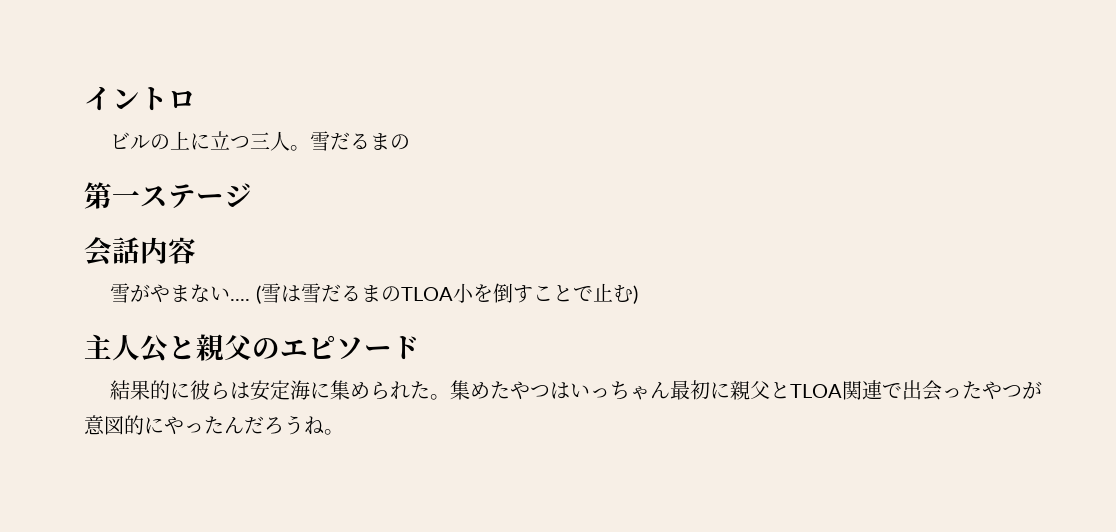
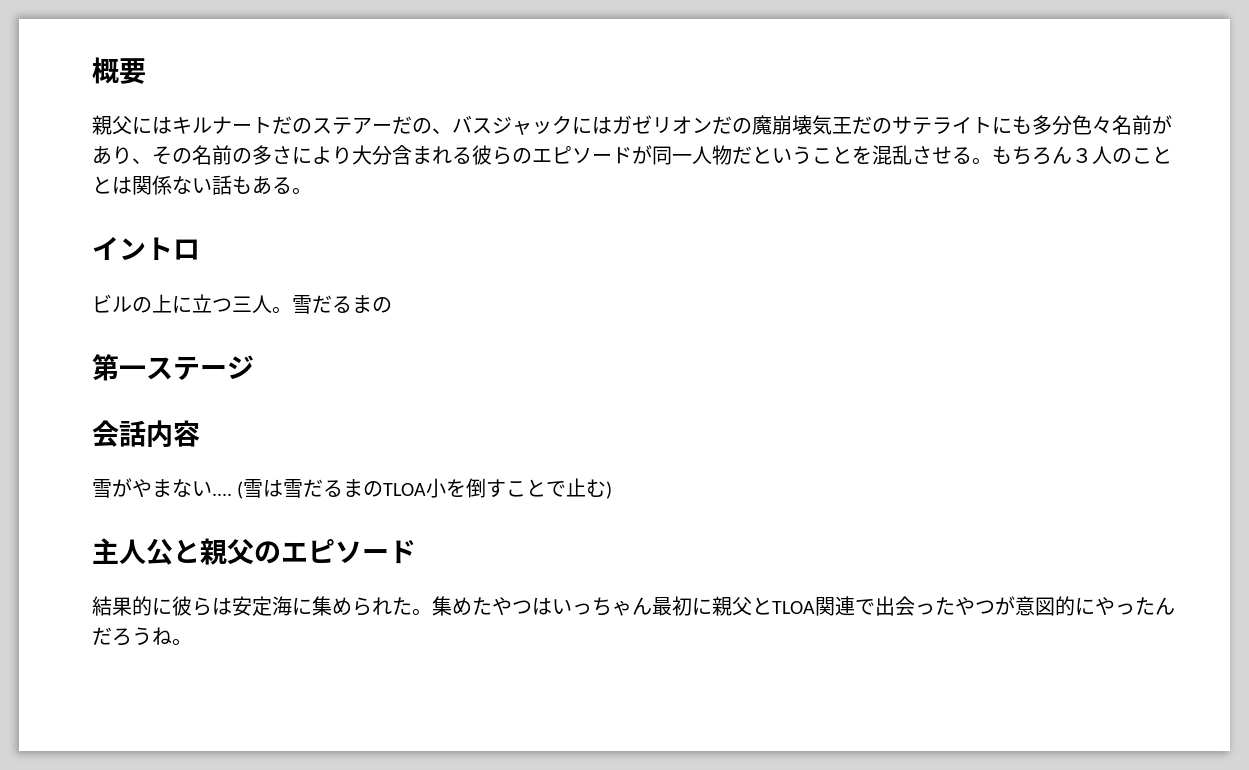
+ 概要
+ 親父にはキルナートだのステアーだの、バスジャックにはガゼリオンだの魔崩壊気王だのサテライトにも多分色々名前があり、その名前の多さにより大分含まれる彼らのエピソードが同一人物だということを混乱させる。もちろん３人のこととは関係ない話もある。

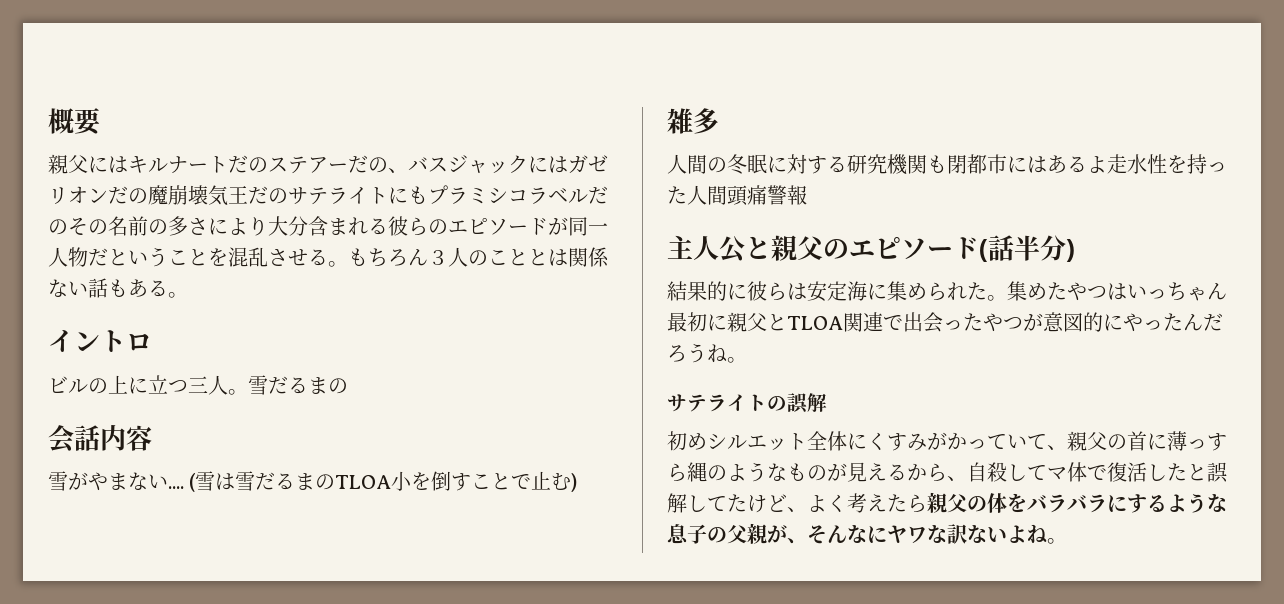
- 親父にはキルナートだのステアーだの、バスジャックにはガゼリオンだの魔崩壊気王だのサテライトにも多分色々名前があり、その名前の多さにより大分含まれる彼らのエピソードが同一人物だということを混乱させる。
+ 親父にはキルナートだのステアーだの、バスジャックにはガゼリオンだの魔崩壊気王だのサテライトにもプラミシコラベルだのその名前の多さにより大分含まれる彼らのエピソードが同一人物だということを混乱させる。
- 第一ステージ
+ 雑多
+ 人間の冬眠に対する研究機関も閉都市にはあるよ走水性を持った人間頭痛警報
- 主人公と親父のエピソード
+ 主人公と親父のエピソード(話半分)
+ サテライトの誤解
+ 初めシルエット全体にくすみがかっていて、親父の首に薄っすら縄のようなものが見えるから、自殺してマ体で復活したと誤解してたけど、よく考えたら親父の体をバラバラにするような息子の父親が、そんなにヤワな訳ないよね。

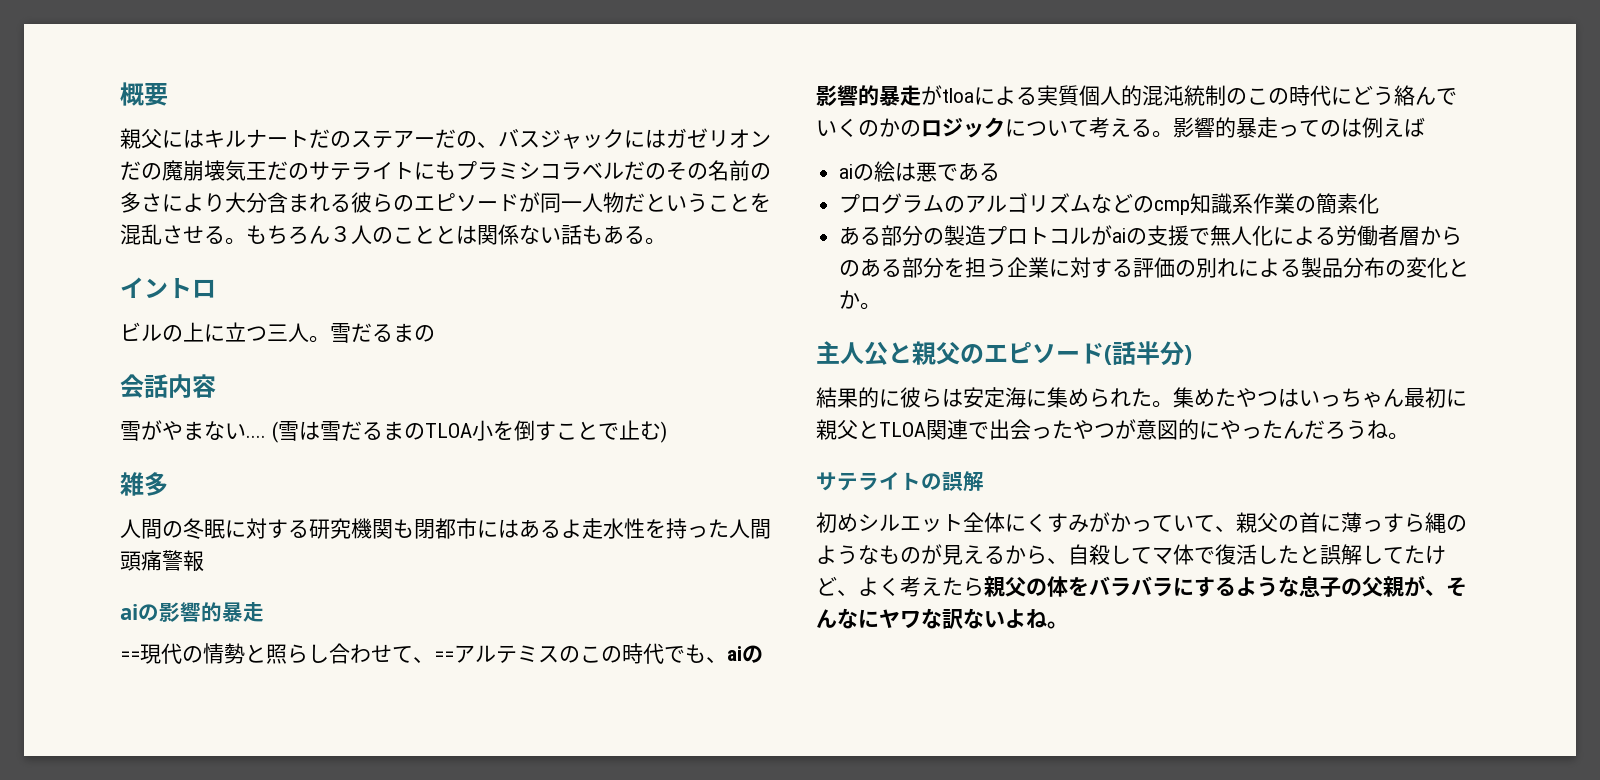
  人間の冬眠に対する研究機関も閉都市にはあるよ走水性を持った人間頭痛警報
+ aiの影響的暴走
+ ==現代の情勢と照らし合わせて、==アルテミスのこの時代でも、aiの影響的暴走がtloaによる実質個人的混沌統制のこの時代にどう絡んでいくのかのロジックについて考える。影響的暴走ってのは例えば
+ aiの絵は悪である
+ プログラムのアルゴリズムなどのcmp知識系作業の簡素化
+ ある部分の製造プロトコルがaiの支援で無人化による労働者層からのある部分を担う企業に対する評価の別れによる製品分布の変化とか。

